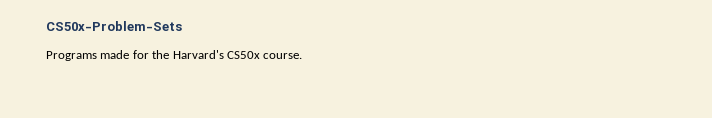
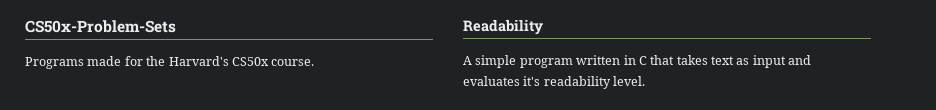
+ Readability
+ A simple program written in C that takes text as input and evaluates it's readability level.

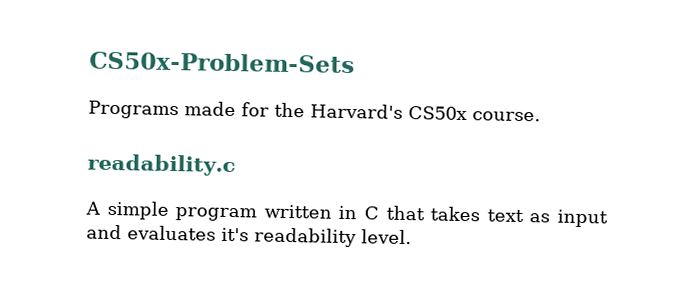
- Readability
+ readability.c

